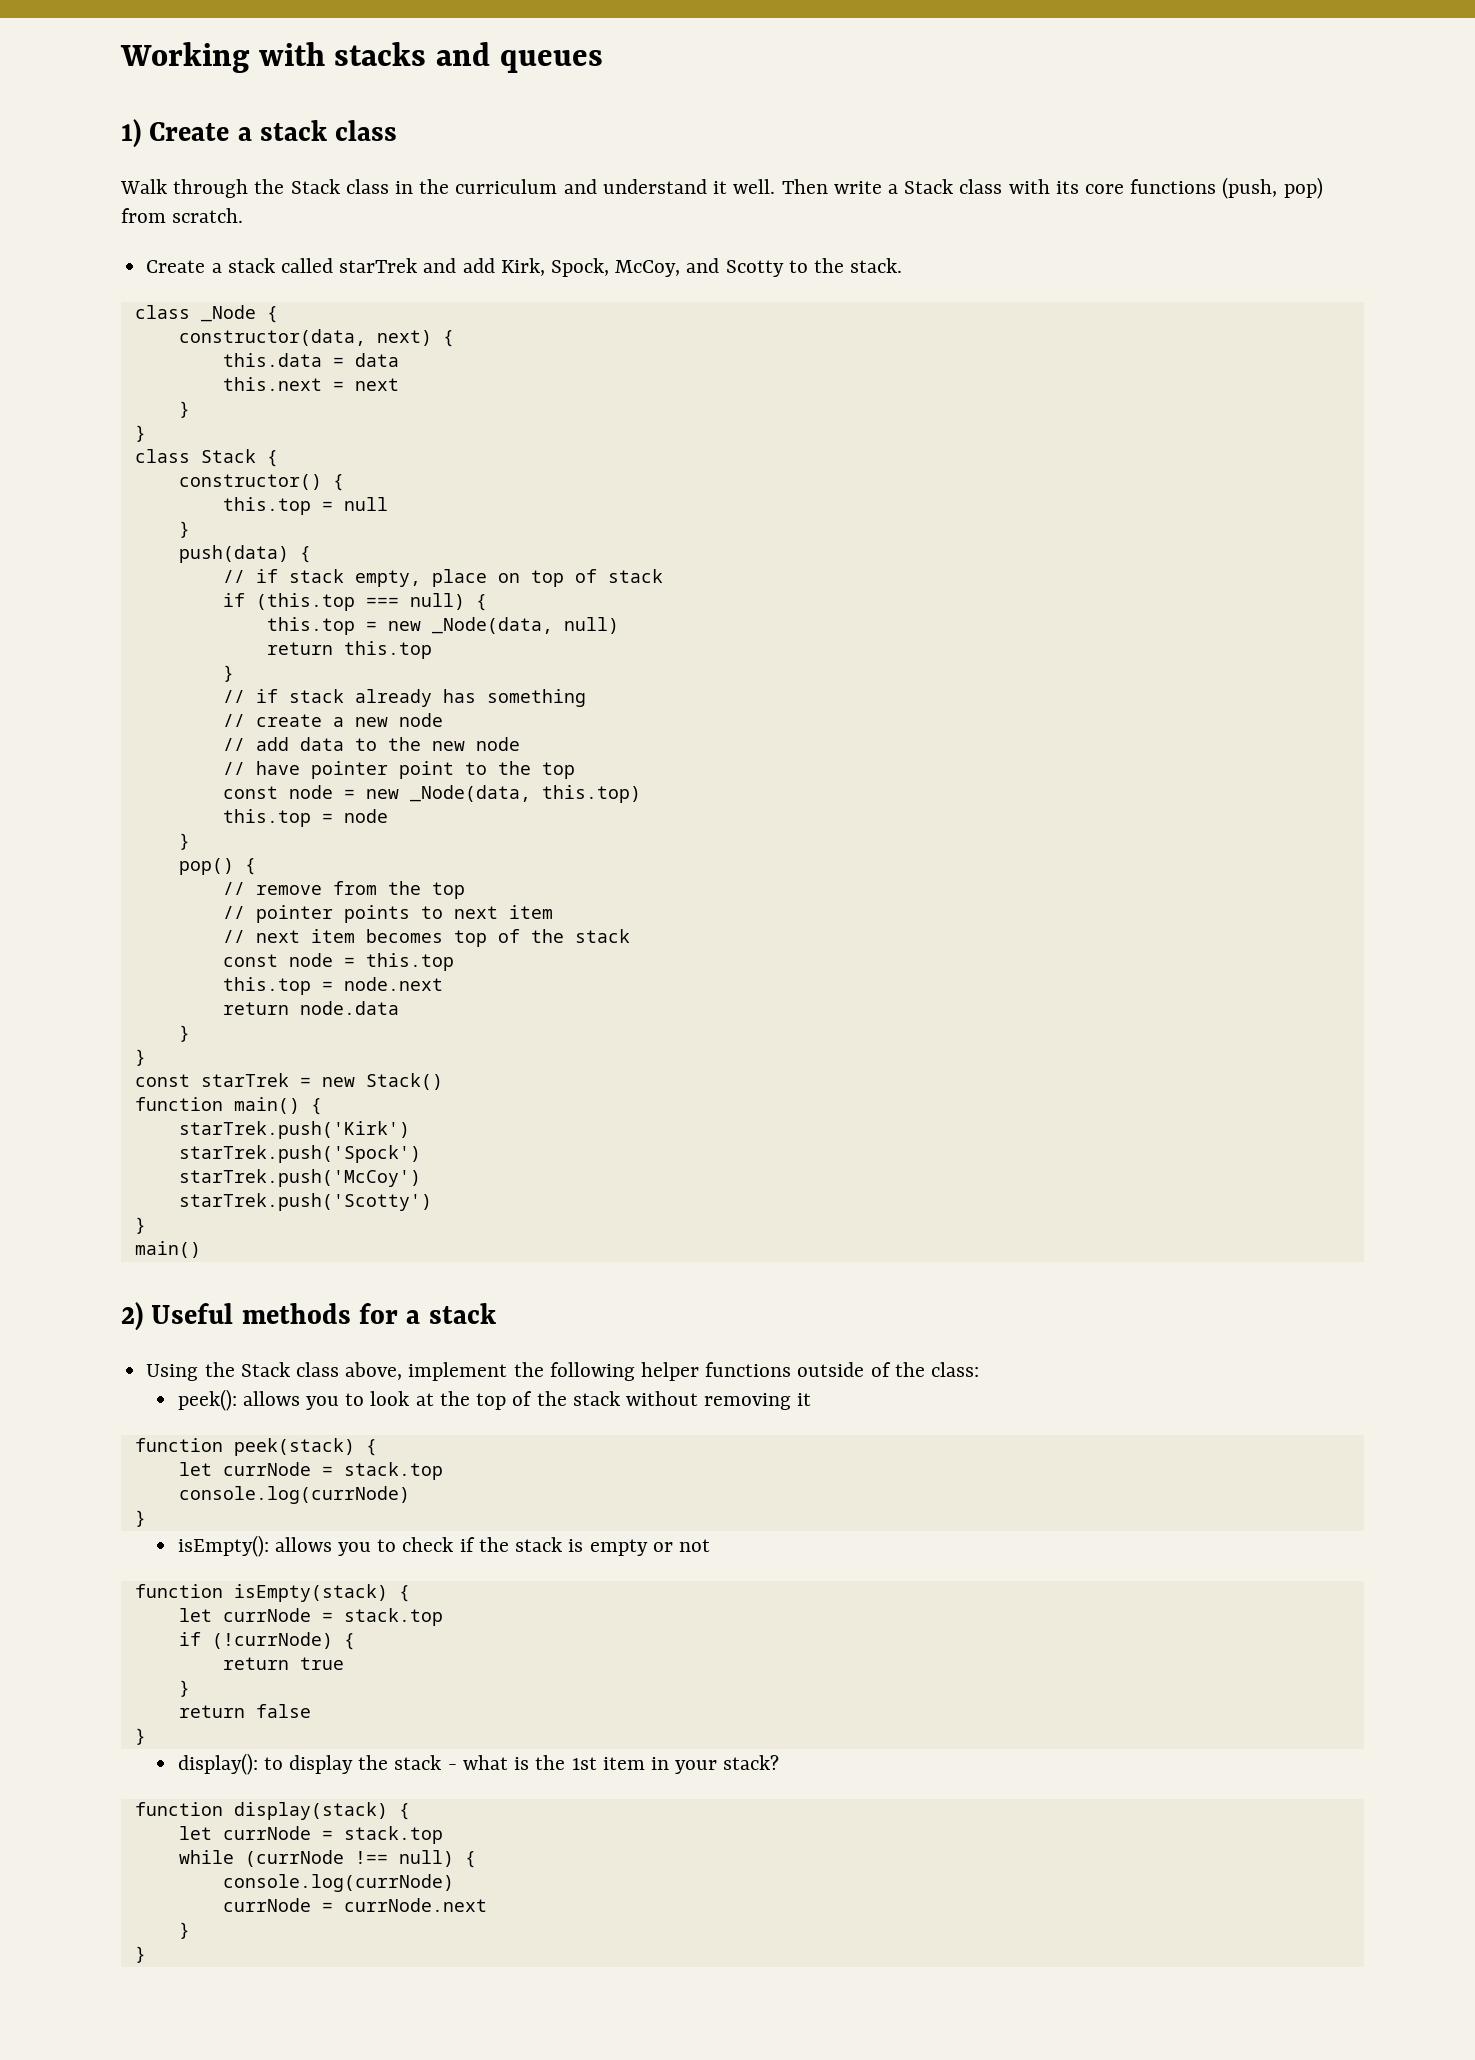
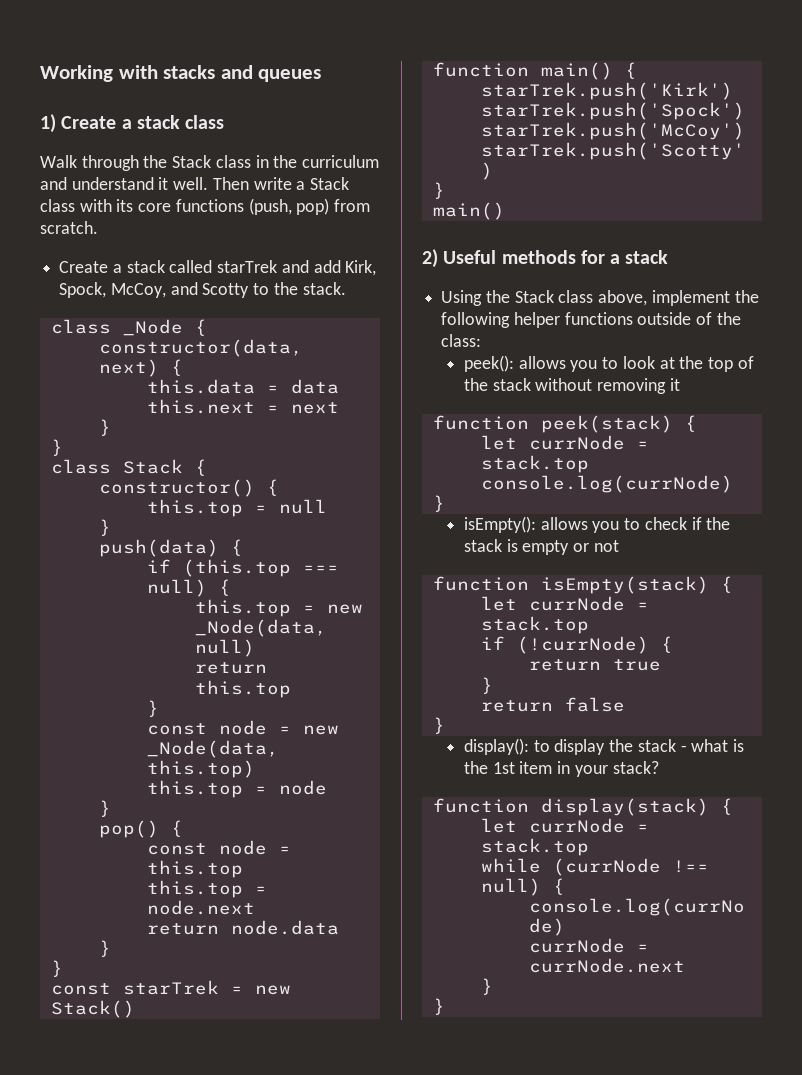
- // if stack empty, place on top of stack
- // if stack already has something
- // create a new node
- // add data to the new node
- // have pointer point to the top
- // remove from the top
- // pointer points to next item
- // next item becomes top of the stack

